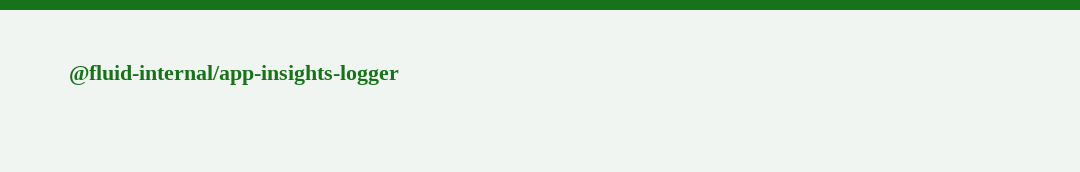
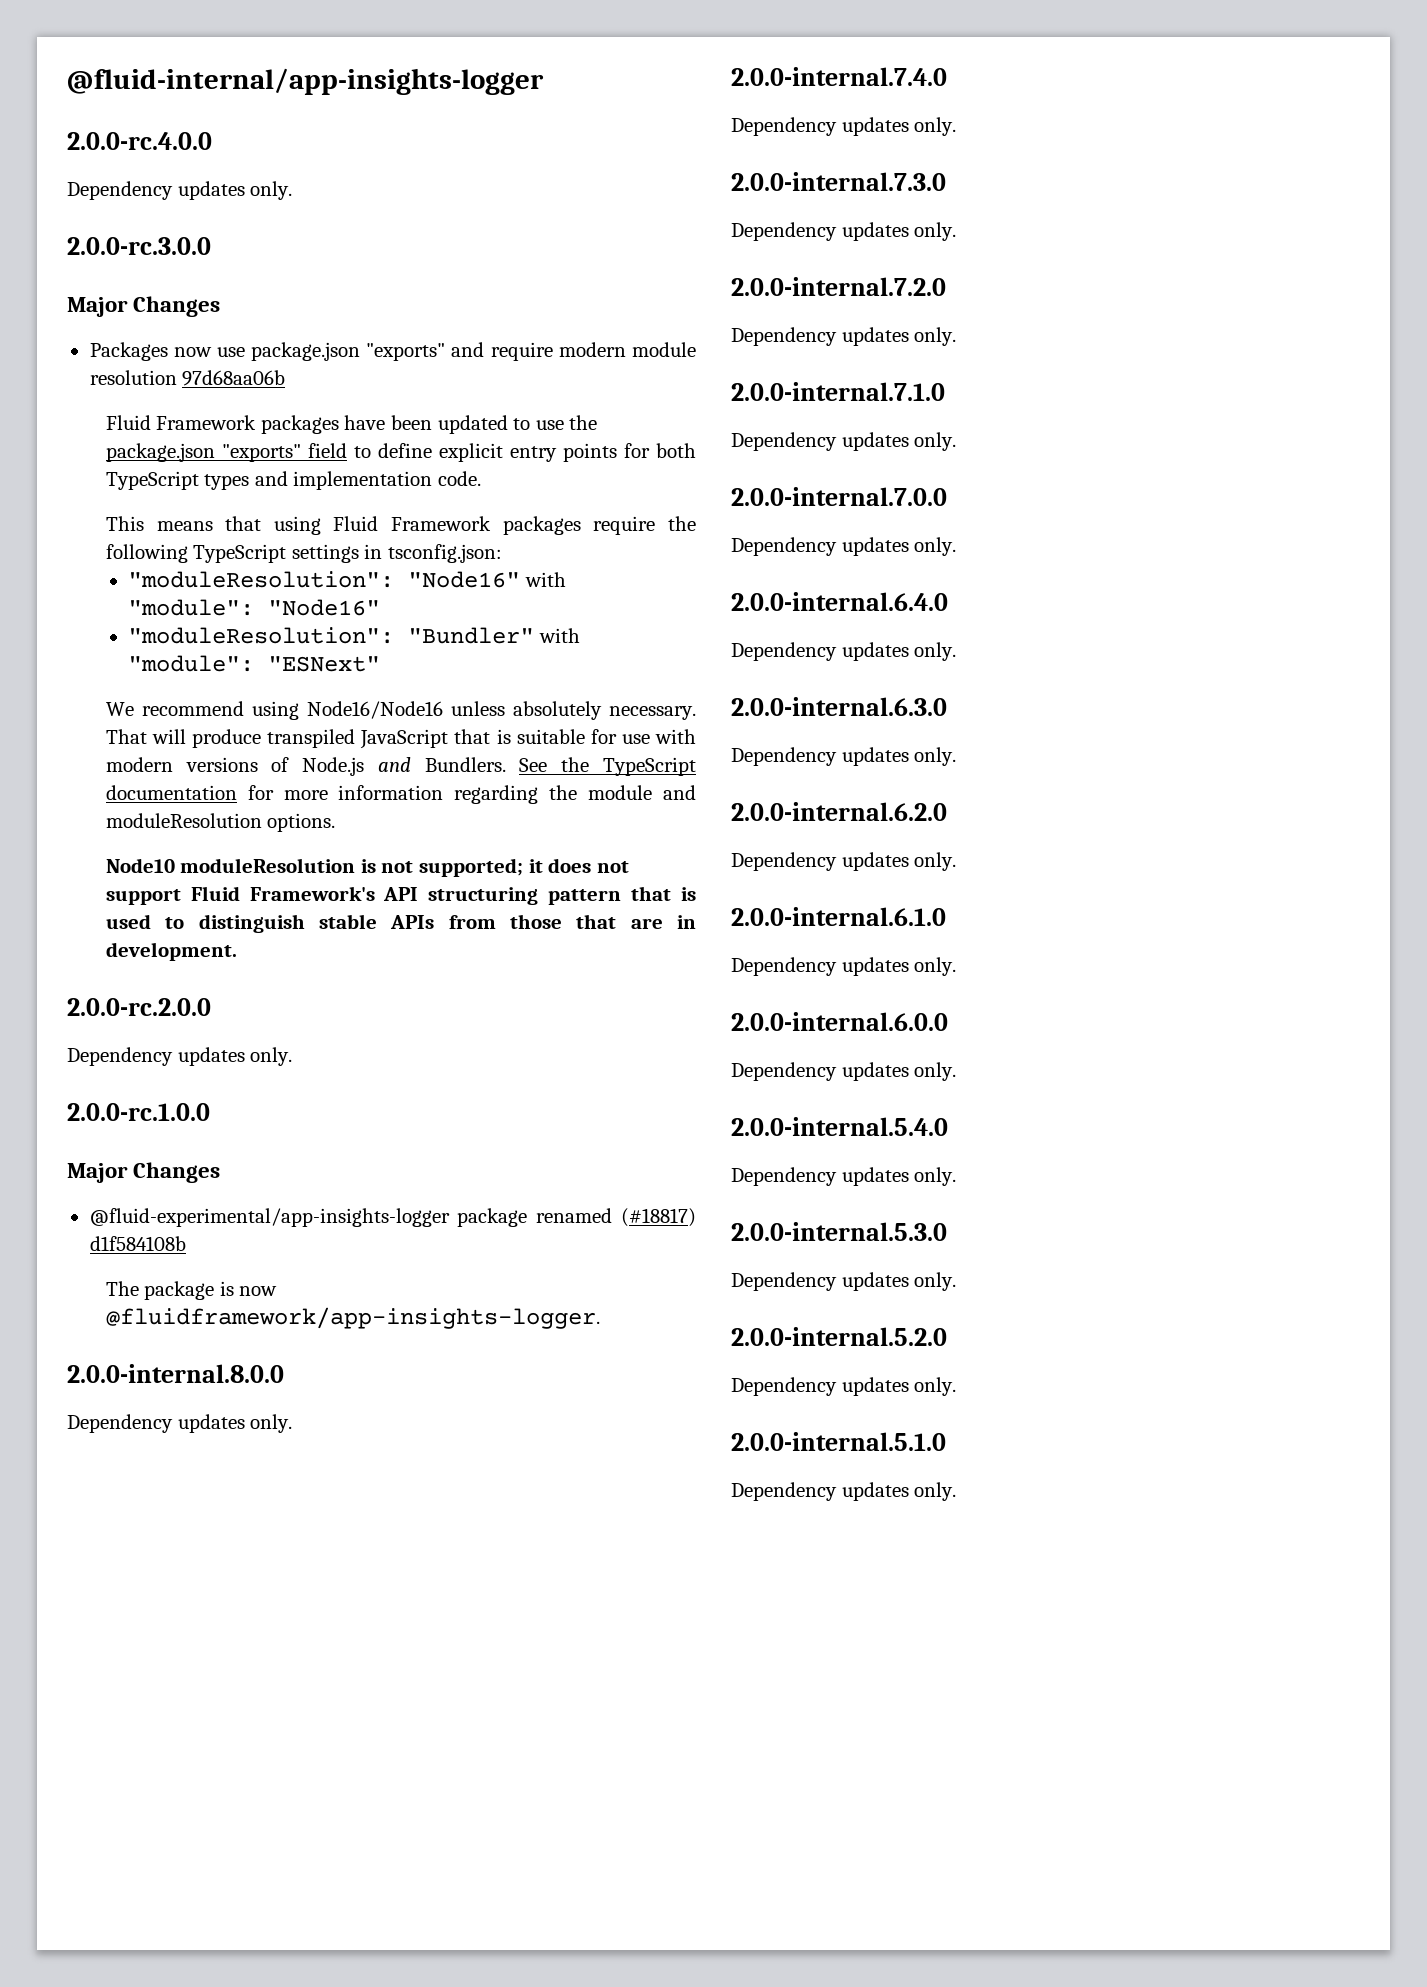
+ 2.0.0-rc.4.0.0
+ Dependency updates only.
+ 2.0.0-rc.3.0.0
+ Major Changes
+ Packages now use package.json "exports" and require modern module resolution 97d68aa06b
+ Fluid Framework packages have been updated to use the package.json "exports" field to define explicit entry points for both TypeScript types and implementation code.
+ This means that using Fluid Framework packages require the following TypeScript settings in tsconfig.json:
+ "moduleResolution": "Node16" with "module": "Node16"
+ "moduleResolution": "Bundler" with "module": "ESNext"
+ We recommend using Node16/Node16 unless absolutely necessary. That will produce transpiled JavaScript that is suitable for use with modern versions of Node.js and Bundlers. See the TypeScript documentation for more information regarding the module and moduleResolution options.
+ Node10 moduleResolution is not supported; it does not support Fluid Framework's API structuring pattern that is used to distinguish stable APIs from those that are in development.
+ 2.0.0-rc.2.0.0
+ Dependency updates only.
+ 2.0.0-rc.1.0.0
+ Major Changes
+ @fluid-experimental/app-insights-logger package renamed (#18817) d1f584108b
+ The package is now @fluidframework/app-insights-logger.
+ 2.0.0-internal.8.0.0
+ Dependency updates only.
+ 2.0.0-internal.7.4.0
+ Dependency updates only.
+ 2.0.0-internal.7.3.0
+ Dependency updates only.
+ 2.0.0-internal.7.2.0
+ Dependency updates only.
+ 2.0.0-internal.7.1.0
+ Dependency updates only.
+ 2.0.0-internal.7.0.0
+ Dependency updates only.
+ 2.0.0-internal.6.4.0
+ Dependency updates only.
+ 2.0.0-internal.6.3.0
+ Dependency updates only.
+ 2.0.0-internal.6.2.0
+ Dependency updates only.
+ 2.0.0-internal.6.1.0
+ Dependency updates only.
+ 2.0.0-internal.6.0.0
+ Dependency updates only.
+ 2.0.0-internal.5.4.0
+ Dependency updates only.
+ 2.0.0-internal.5.3.0
+ Dependency updates only.
+ 2.0.0-internal.5.2.0
+ Dependency updates only.
+ 2.0.0-internal.5.1.0
+ Dependency updates only.

